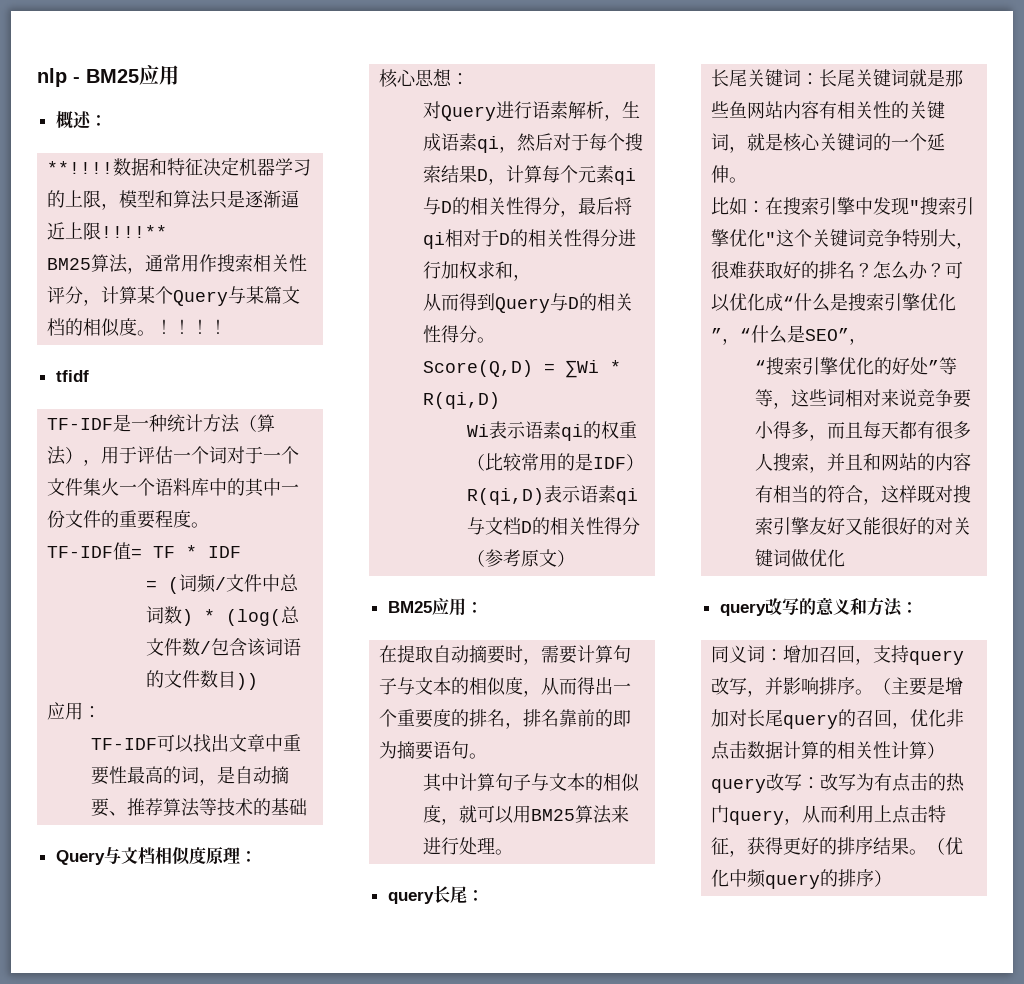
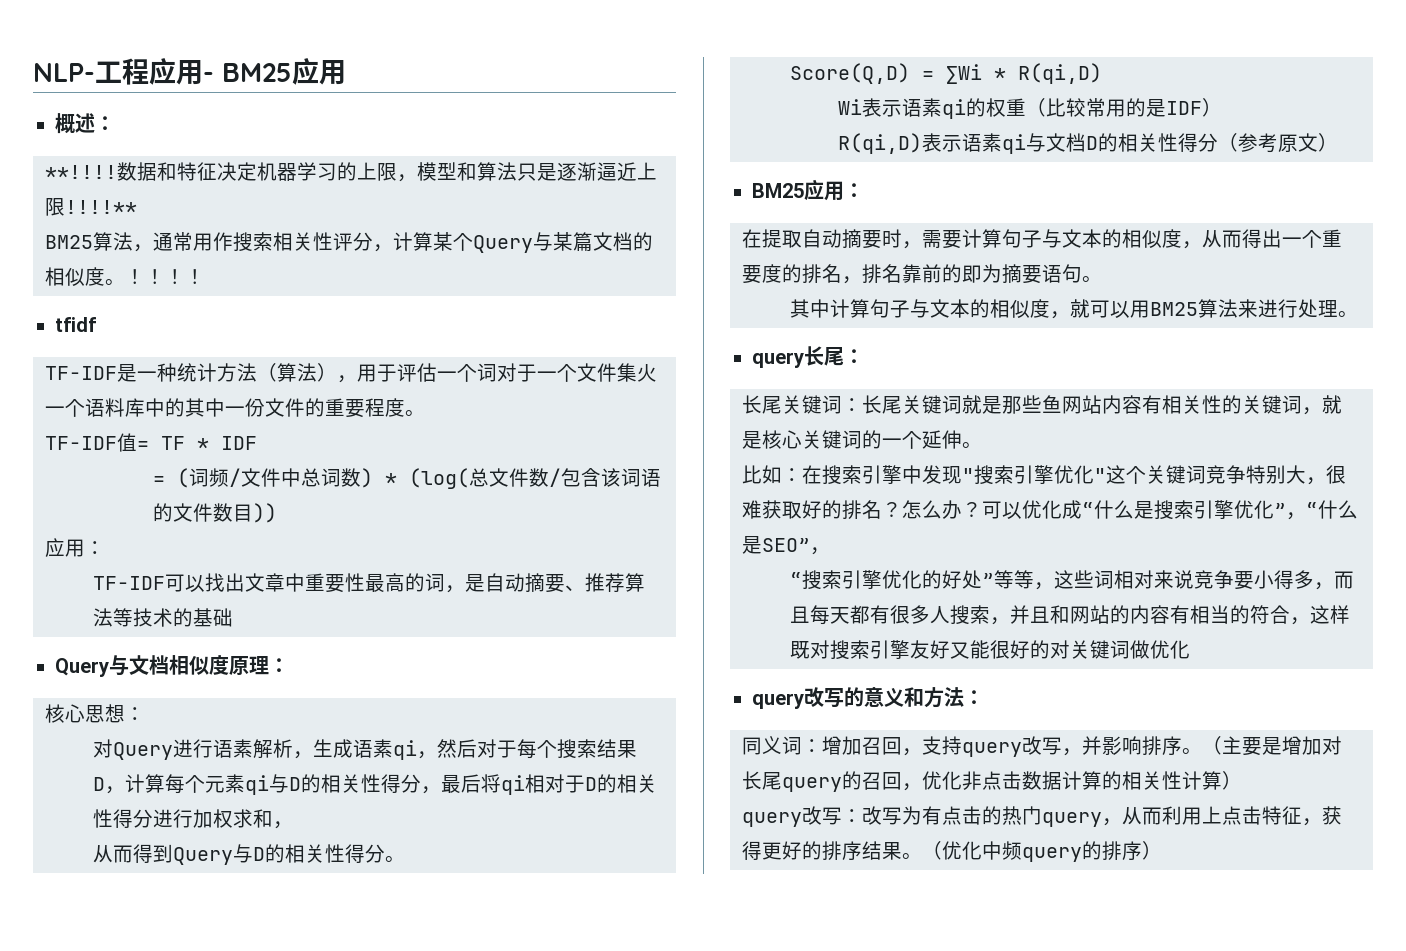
- nlp - BM25应用
+ NLP-工程应用- BM25应用

